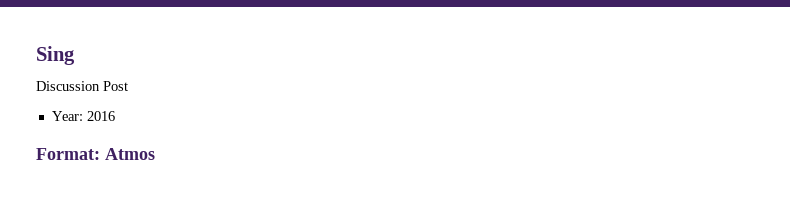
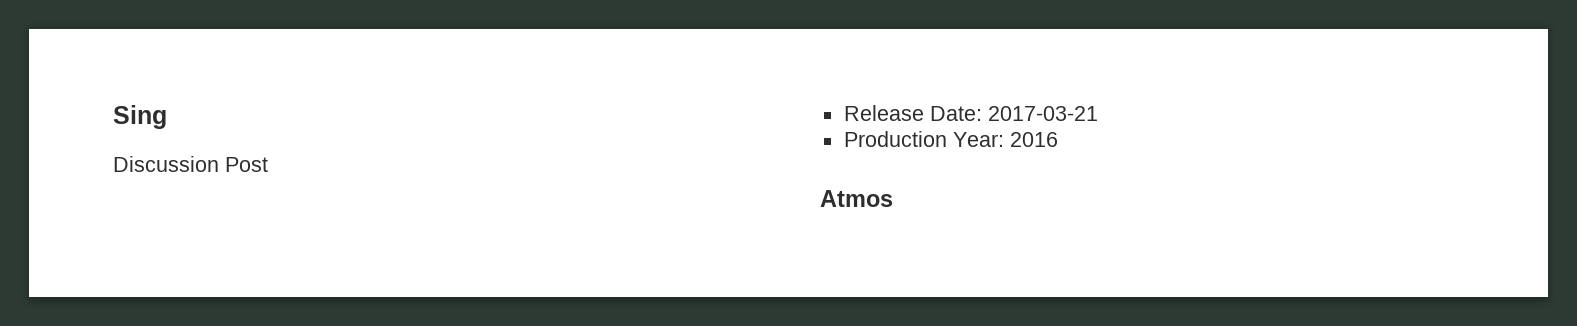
- Year: 2016
+ Release Date: 2017-03-21
+ Production Year: 2016
- Format: Atmos
+ Atmos

